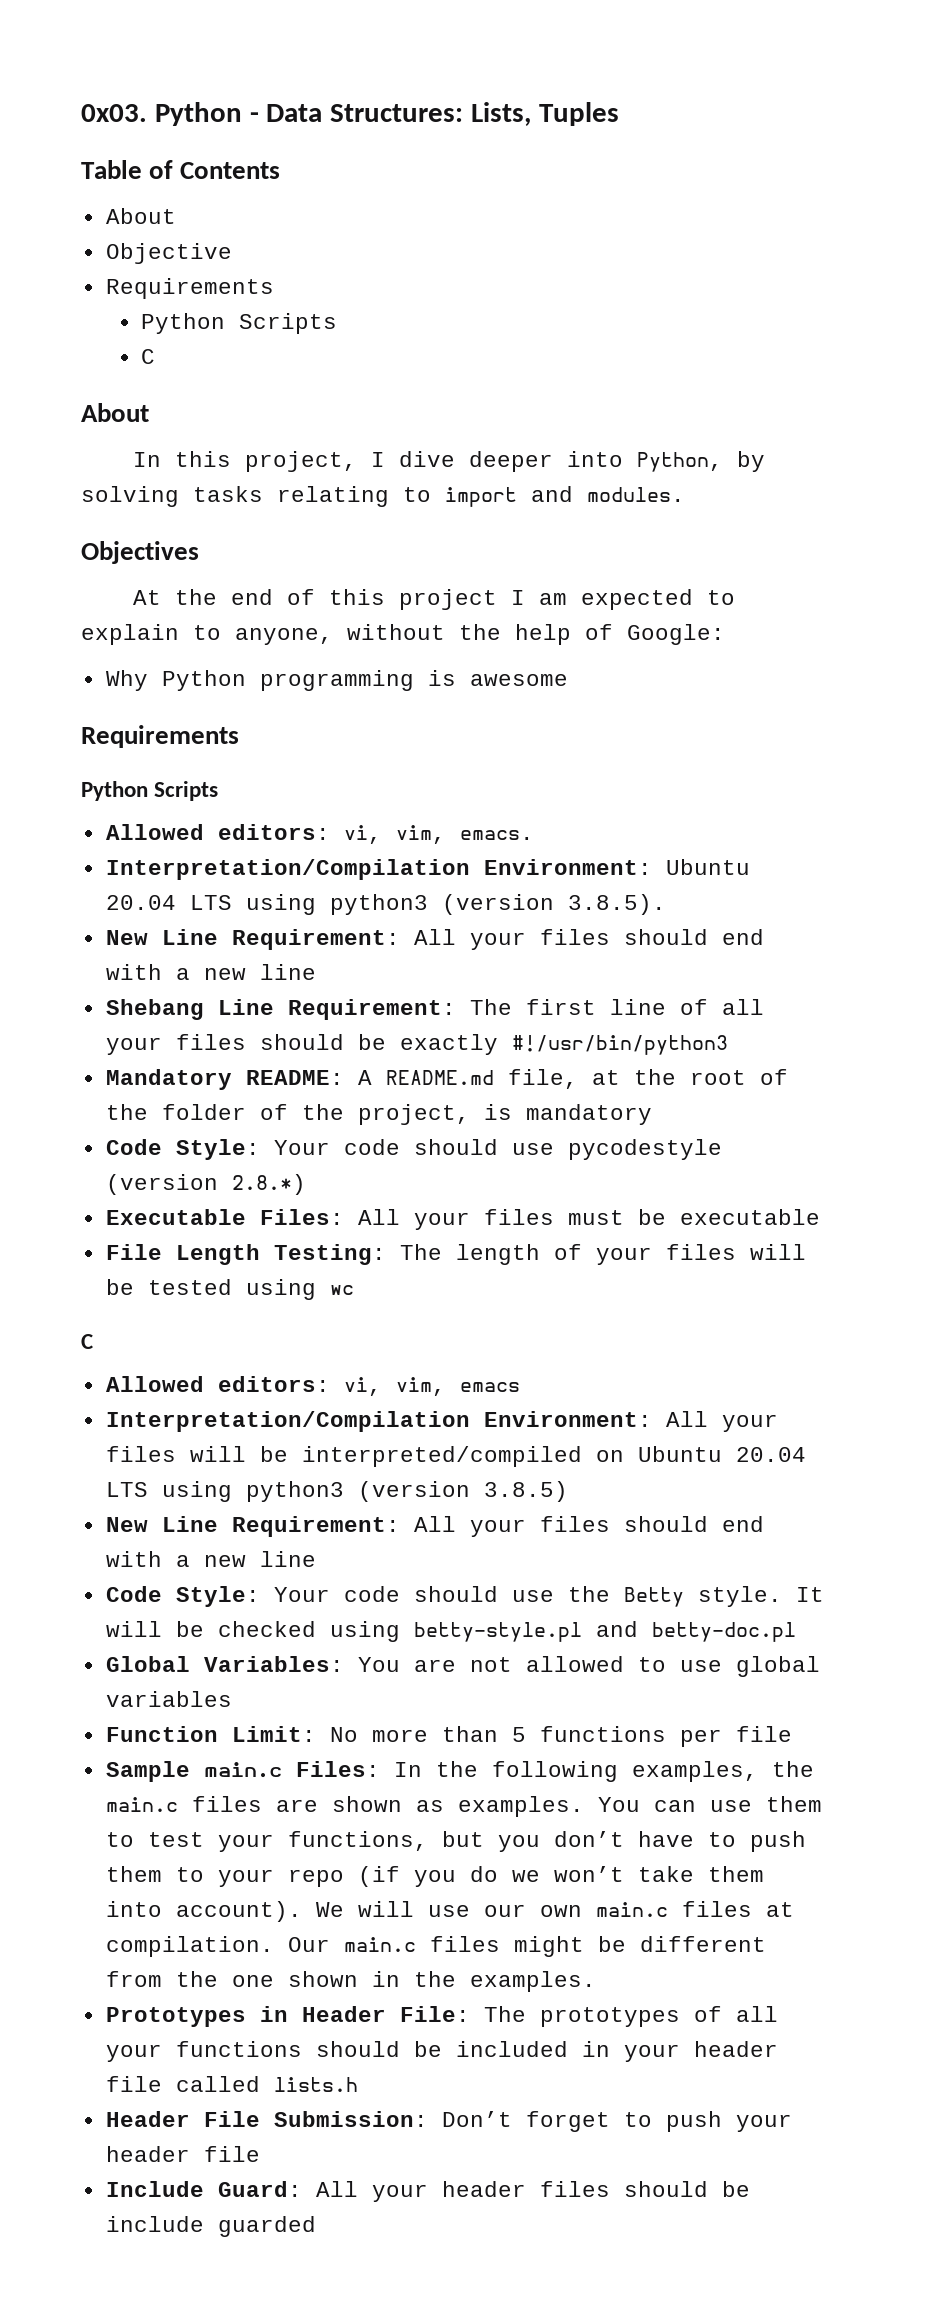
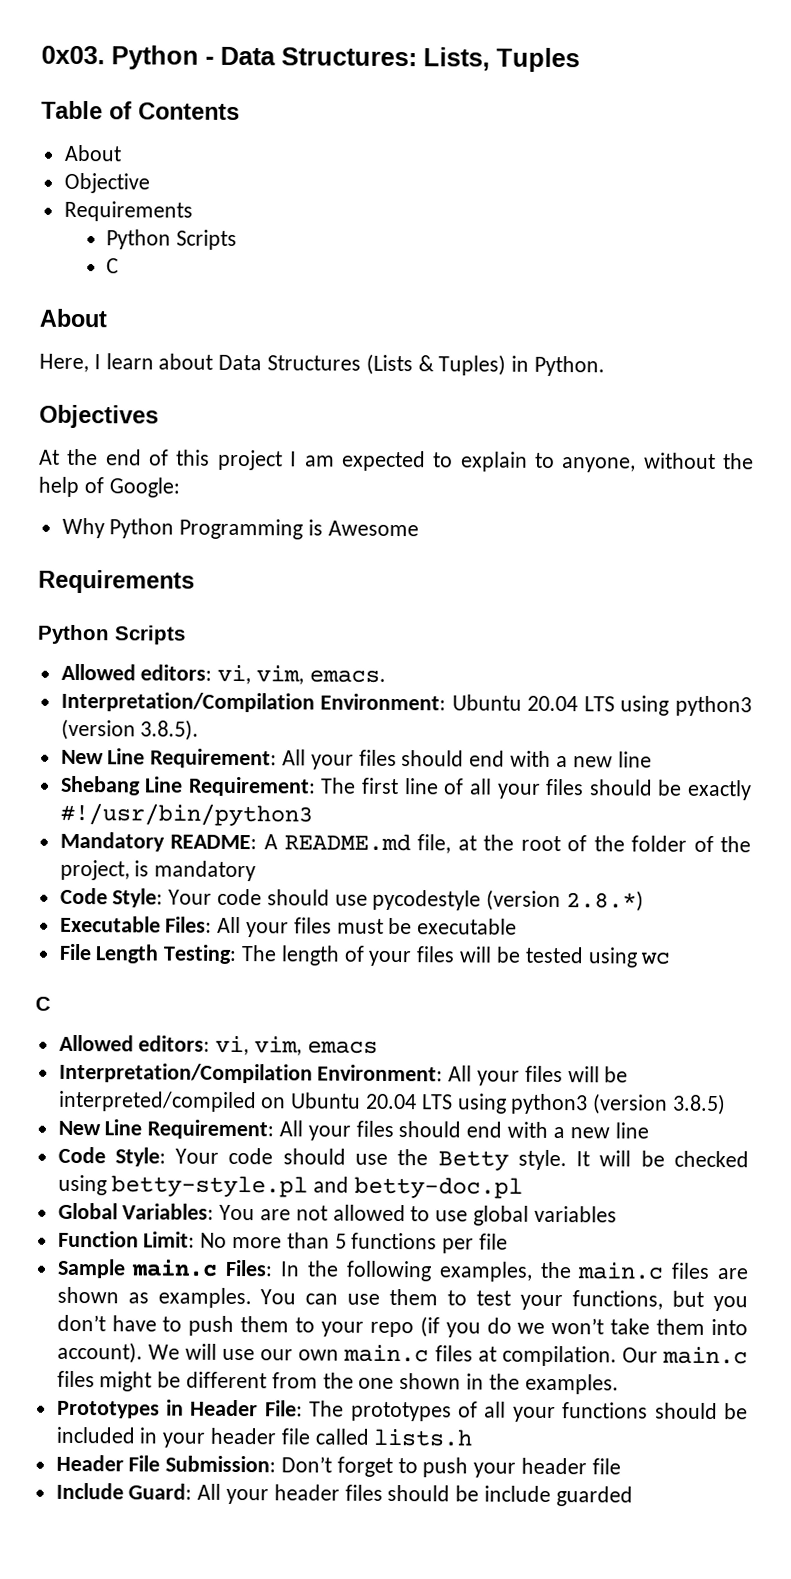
- In this project, I dive deeper into Python, by solving tasks relating to import and modules.
+ Here, I learn about Data Structures (Lists & Tuples) in Python.
- Why Python programming is awesome
+ Why Python Programming is Awesome

